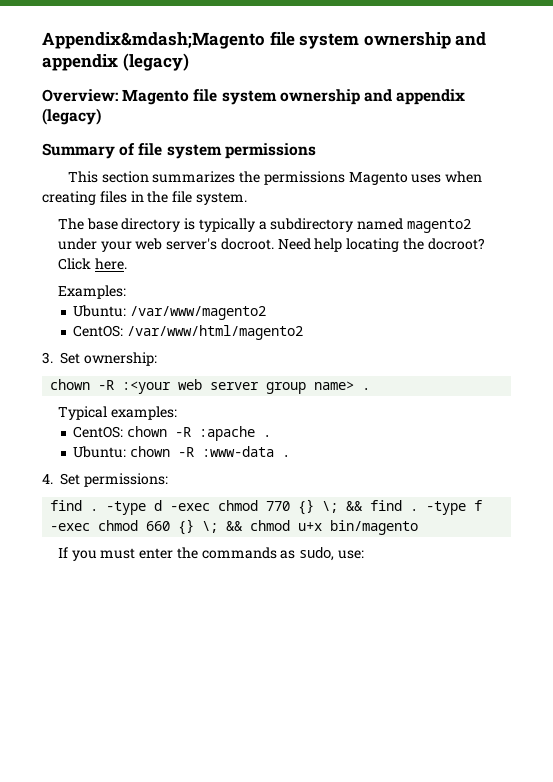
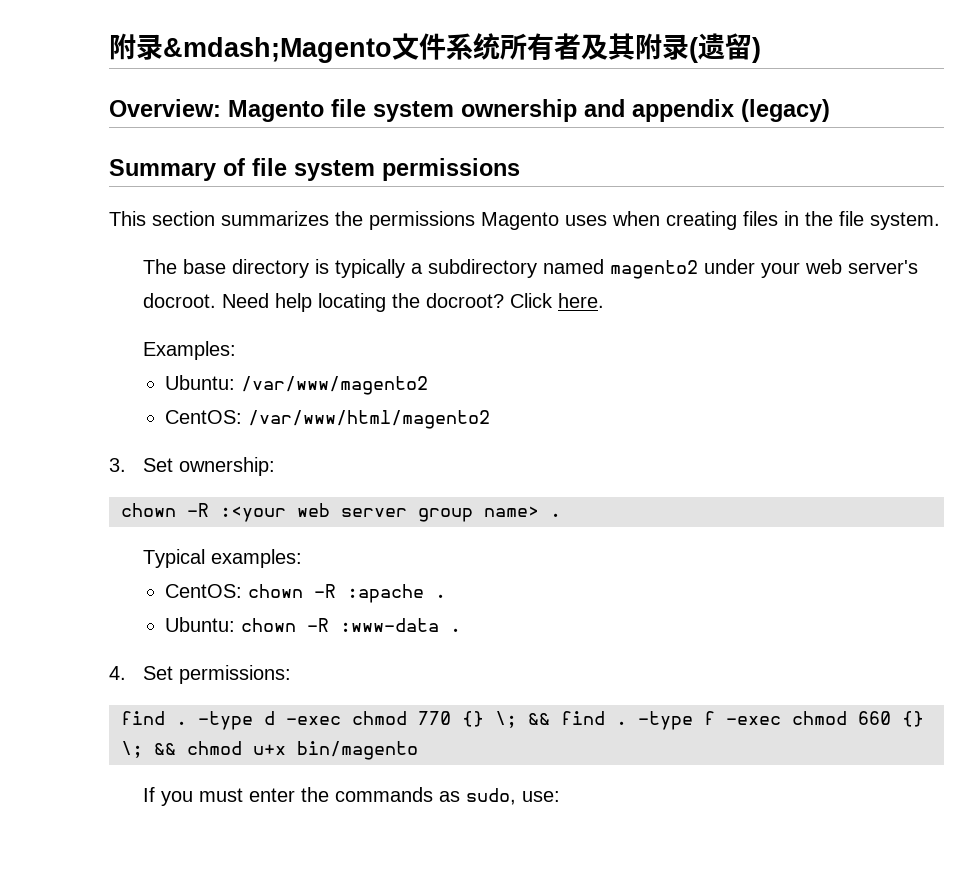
- Appendix&mdash;Magento file system ownership and appendix (legacy)
+ 附录&mdash;Magento文件系统所有者及其附录(遗留)

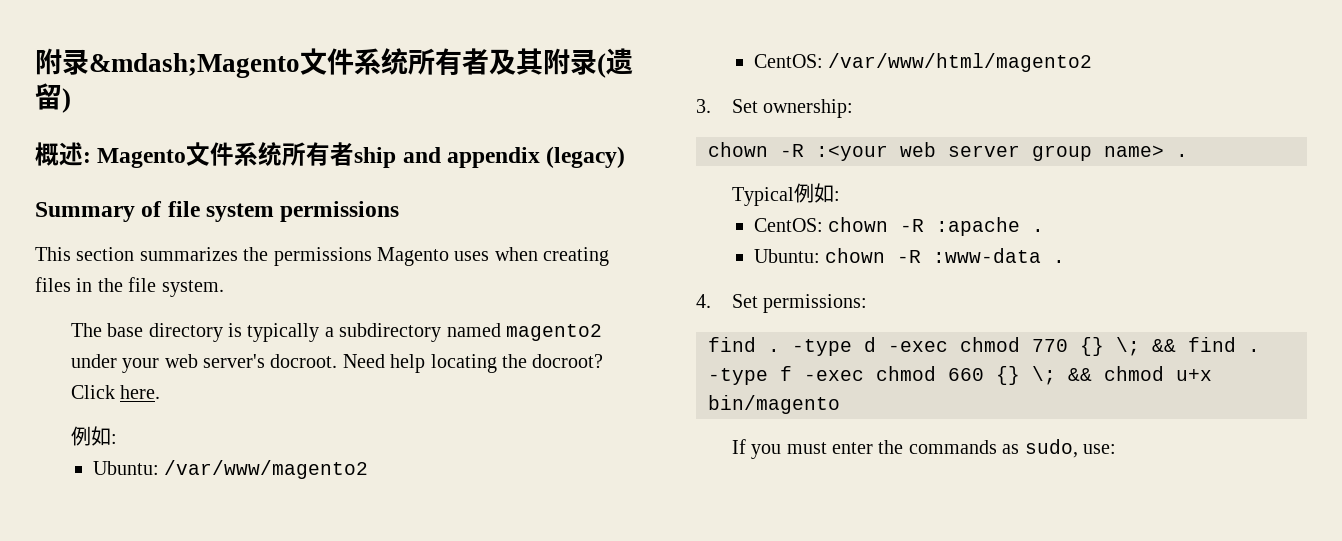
- Overview: Magento file system ownership and appendix (legacy)
+ 概述: Magento文件系统所有者ship and appendix (legacy)
  Click here.
- Examples:
+ 例如:
- Typical examples:
+ Typical例如:

